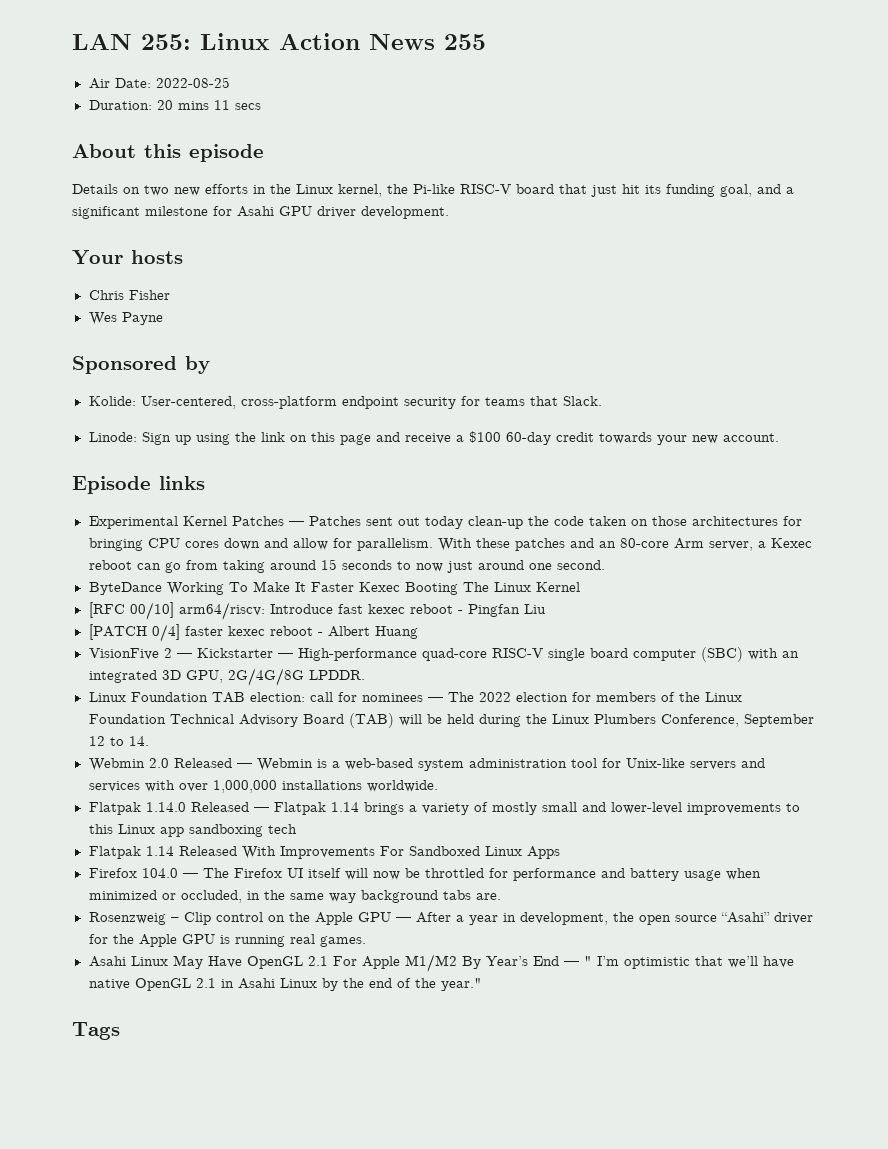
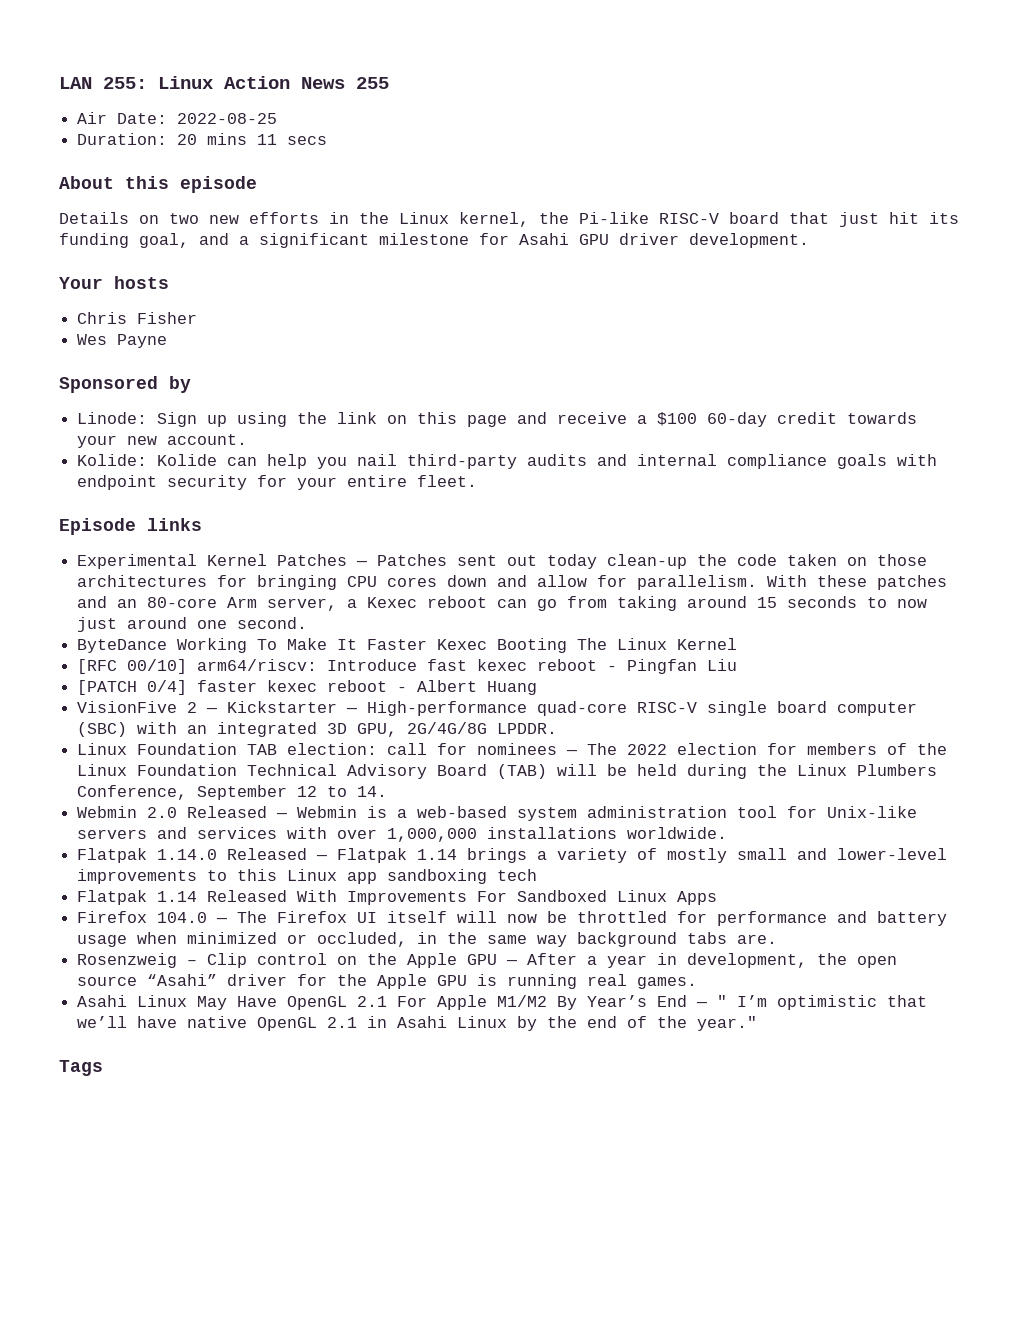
- Kolide: User-centered, cross-platform endpoint security for teams that Slack.
+ Kolide: Kolide can help you nail third-party audits and internal compliance goals with endpoint security for your entire fleet.

